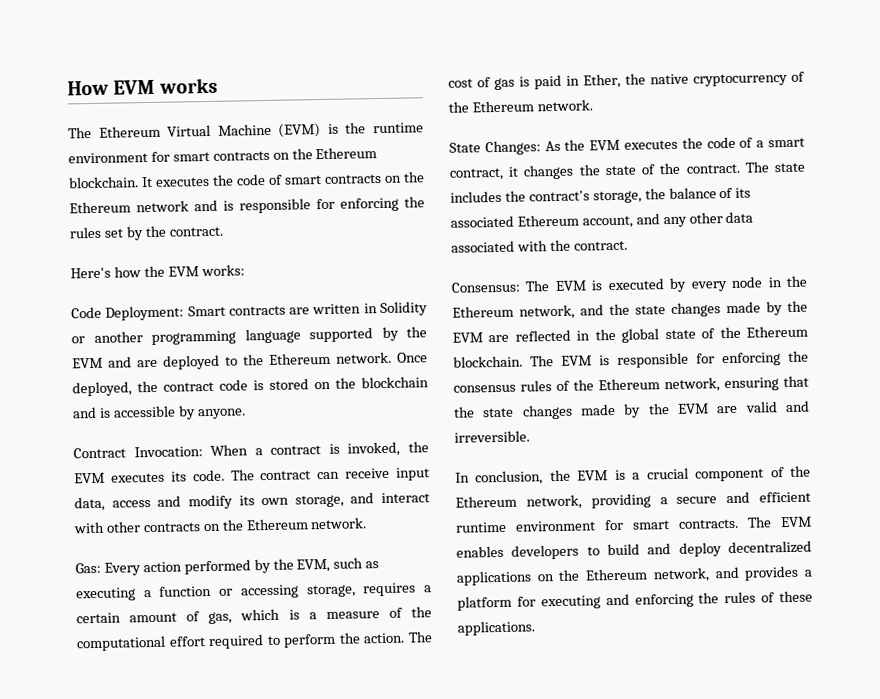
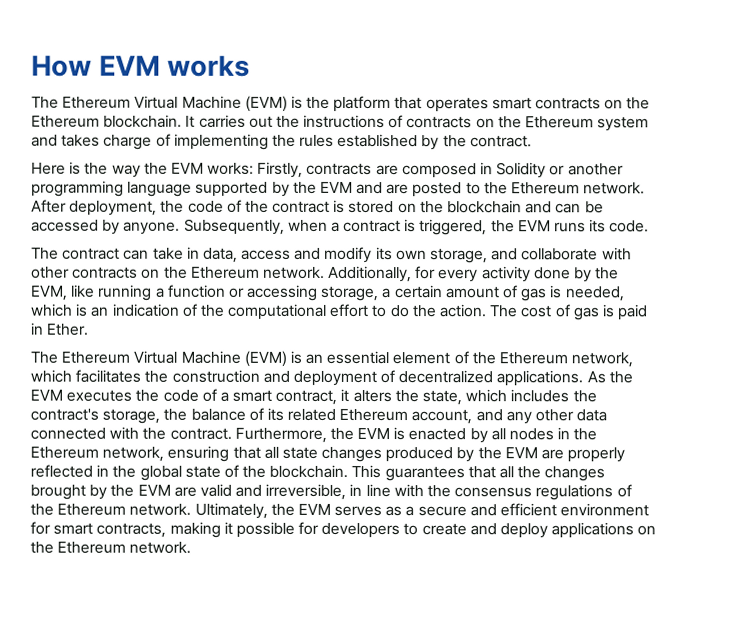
- The Ethereum Virtual Machine (EVM) is the runtime environment for smart contracts on the Ethereum blockchain.
+ The Ethereum Virtual Machine (EVM) is the platform that operates smart contracts on the Ethereum blockchain.
- It executes the code of smart contracts on the Ethereum network and is responsible for enforcing the rules set by the contract.
+ It carries out the instructions of contracts on the Ethereum system and takes charge of implementing the rules established by the contract.
- Here's how the EVM works:
- Code Deployment: Smart contracts are written in Solidity or another programming language supported by the EVM and are deployed to the Ethereum network.
+ Here is the way the EVM works: Firstly, contracts are composed in Solidity or another programming language supported by the EVM and are posted to the Ethereum network.
- Once deployed, the contract code is stored on the blockchain and is accessible by anyone.
- Contract Invocation: When a contract is invoked, the EVM executes its code. The contract can receive input data, access and modify its own storage, and interact with other contracts on the Ethereum network.
- Gas: Every action performed by the EVM, such as executing a function or accessing storage, requires a certain amount of gas, which is a measure of the computational effort required to perform the action.
+ After deployment, the code of the contract is stored on the blockchain and can be accessed by anyone. Subsequently, when a contract is triggered, the EVM runs its code.
+ The contract can take in data, access and modify its own storage, and collaborate with other contracts on the Ethereum network. Additionally, for every activity done by the EVM, like running a function or accessing storage, a certain amount of gas is needed, which is an indication of the computational effort to do the action.
- The cost of gas is paid in Ether, the native cryptocurrency of the Ethereum network.
- State Changes:
+ The cost of gas is paid in Ether.
+ The Ethereum Virtual Machine (EVM) is an essential element of the Ethereum network, which facilitates the construction and deployment of decentralized applications.
- As the EVM executes the code of a smart contract, it changes the state of the contract. The state includes the contract's storage, the balance of its associated Ethereum account, and any other data associated with the contract.
- Consensus: The EVM is executed by every node in the Ethereum network, and the state changes made by the EVM are reflected in the global state of the Ethereum blockchain. The EVM is responsible for enforcing the consensus rules of the Ethereum network, ensuring that the state changes made by the EVM are valid and irreversible.
- In conclusion, the EVM is a crucial component of the Ethereum network, providing a secure and efficient runtime environment for smart contracts. The EVM enables developers to build and deploy decentralized applications on the Ethereum network, and provides a platform for executing and enforcing the rules of these applications.
+ As the EVM executes the code of a smart contract, it alters the state, which includes the contract's storage, the balance of its related Ethereum account, and any other data connected with the contract. Furthermore, the EVM is enacted by all nodes in the Ethereum network, ensuring that all state changes produced by the EVM are properly reflected in the global state of the blockchain. This guarantees that all the changes brought by the EVM are valid and irreversible, in line with the consensus regulations of the Ethereum network. Ultimately, the EVM serves as a secure and efficient environment for smart contracts, making it possible for developers to create and deploy applications on the Ethereum network.

